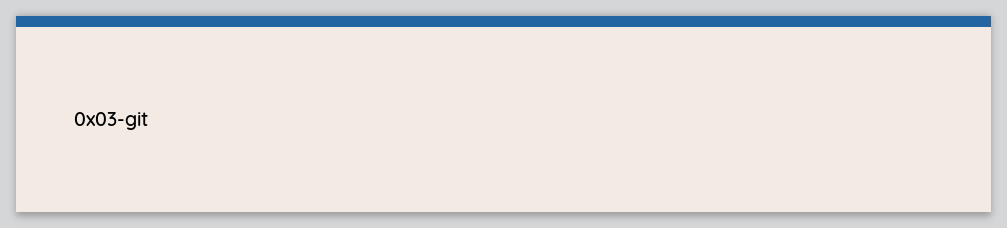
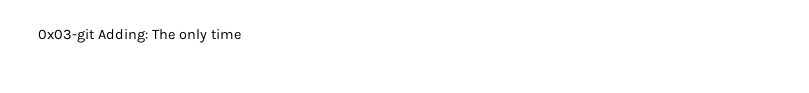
- 0x03-git
+ 0x03-git Adding: The only time

